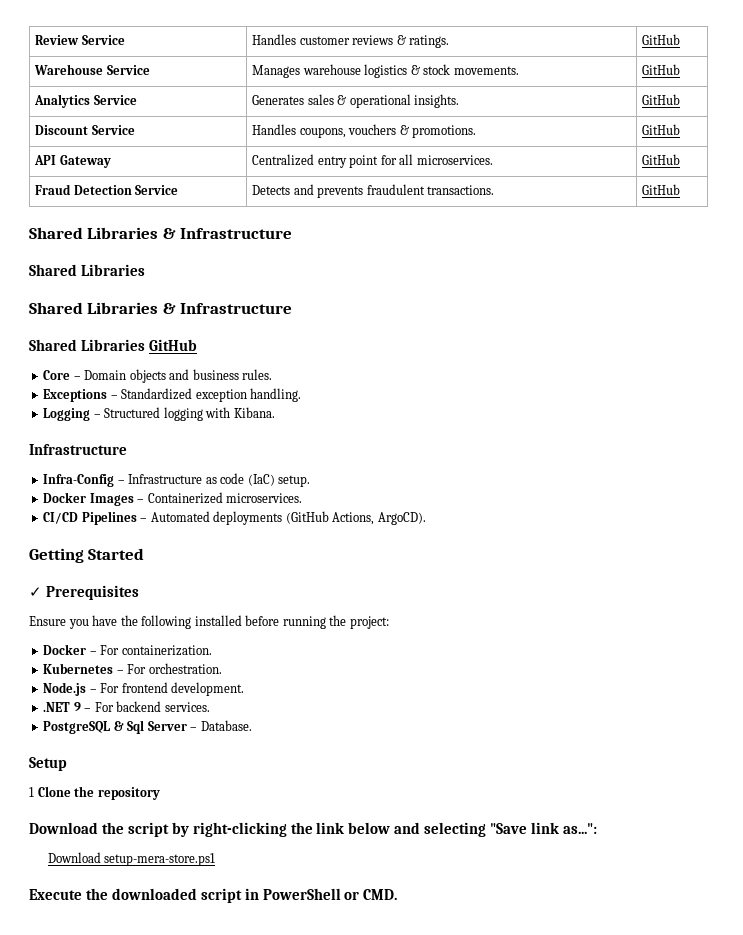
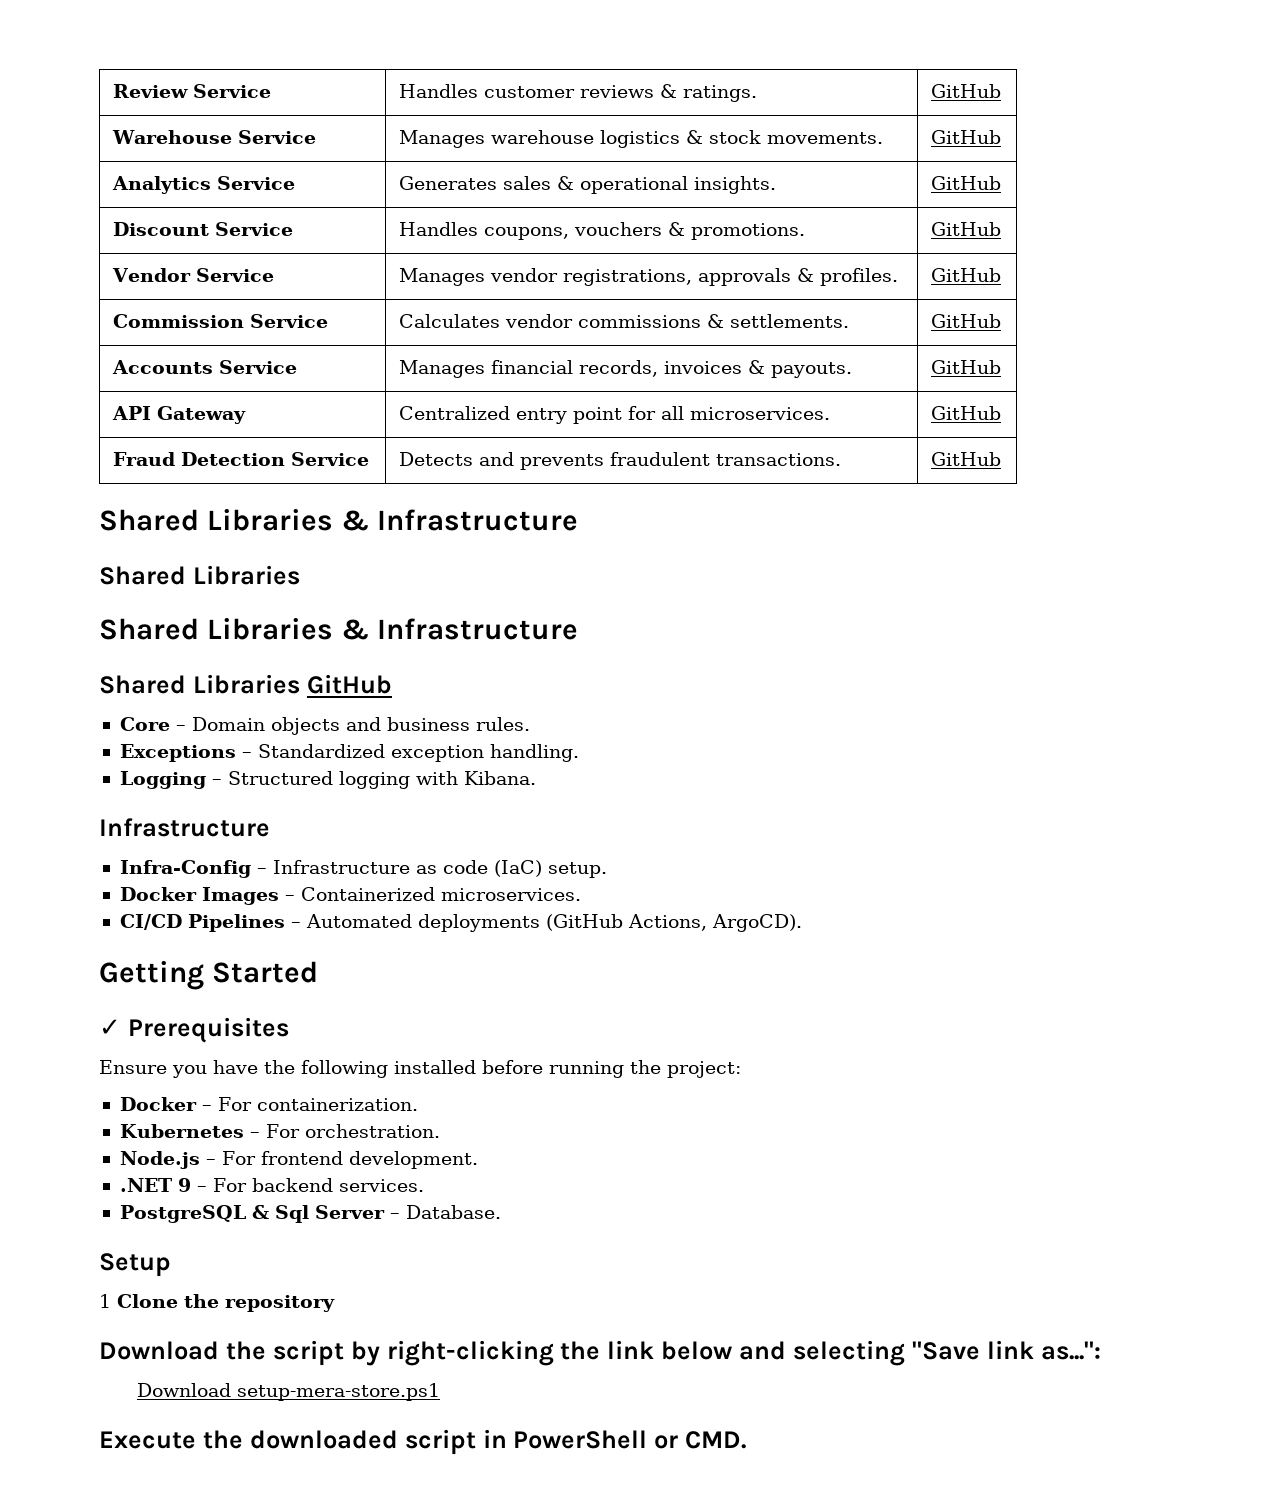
+ Vendor Service | Manages vendor registrations, approvals & profiles. | GitHub
+ Commission Service | Calculates vendor commissions & settlements. | GitHub
+ Accounts Service | Manages financial records, invoices & payouts. | GitHub

